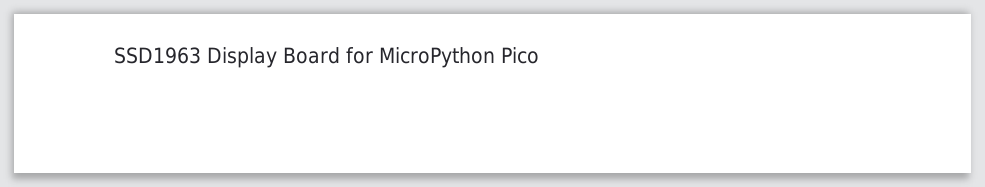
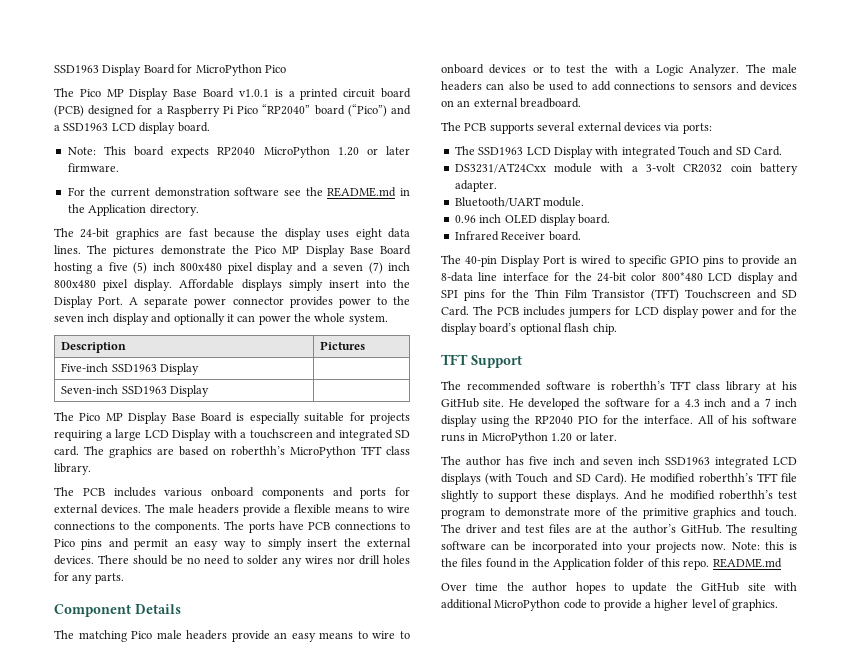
+ The Pico MP Display Base Board v1.0.1 is a printed circuit board (PCB) designed for a Raspberry Pi Pico “RP2040” board (“Pico”) and a SSD1963 LCD display board.
+ Note: This board expects RP2040 MicroPython 1.20 or later firmware.
+ For the current demonstration software see the README.md in the Application directory.
+ The 24-bit graphics are fast because the display uses eight data lines. The pictures demonstrate the Pico MP Display Base Board hosting a five (5) inch 800x480 pixel display and a seven (7) inch 800x480 pixel display. Affordable displays simply insert into the Display Port. A separate power connector provides power to the seven inch display and optionally it can power the whole system.
+ Description | Pictures
+ Five-inch SSD1963 Display |
+ Seven-inch SSD1963 Display |
+ The Pico MP Display Base Board is especially suitable for projects requiring a large LCD Display with a touchscreen and integrated SD card. The graphics are based on roberthh’s MicroPython TFT class library.
+ The PCB includes various onboard components and ports for external devices. The male headers provide a flexible means to wire connections to the components. The ports have PCB connections to Pico pins and permit an easy way to simply insert the external devices. There should be no need to solder any wires nor drill holes for any parts.
+ Component Details
+ The matching Pico male headers provide an easy means to wire to onboard devices or to test the with a Logic Analyzer. The male headers can also be used to add connections to sensors and devices on an external breadboard.
+ The PCB supports several external devices via ports:
+ The SSD1963 LCD Display with integrated Touch and SD Card.
+ DS3231/AT24Cxx module with a 3-volt CR2032 coin battery adapter.
+ Bluetooth/UART module.
+ 0.96 inch OLED display board.
+ Infrared Receiver board.
+ The 40-pin Display Port is wired to specific GPIO pins to provide an 8-data line interface for the 24-bit color 800*480 LCD display and SPI pins for the Thin Film Transistor (TFT) Touchscreen and SD Card. The PCB includes jumpers for LCD display power and for the display board’s optional flash chip.
+ TFT Support
+ The recommended software is roberthh’s TFT class library at his GitHub site. He developed the software for a 4.3 inch and a 7 inch display using the RP2040 PIO for the interface. All of his software runs in MicroPython 1.20 or later.
+ The author has five inch and seven inch SSD1963 integrated LCD displays (with Touch and SD Card). He modified roberthh’s TFT file slightly to support these displays. And he modified roberthh’s test program to demonstrate more of the primitive graphics and touch. The driver and test files are at the author’s GitHub. The resulting software can be incorporated into your projects now. Note: this is the files found in the Application folder of this repo. README.md
+ Over time the author hopes to update the GitHub site with additional MicroPython code to provide a higher level of graphics.

